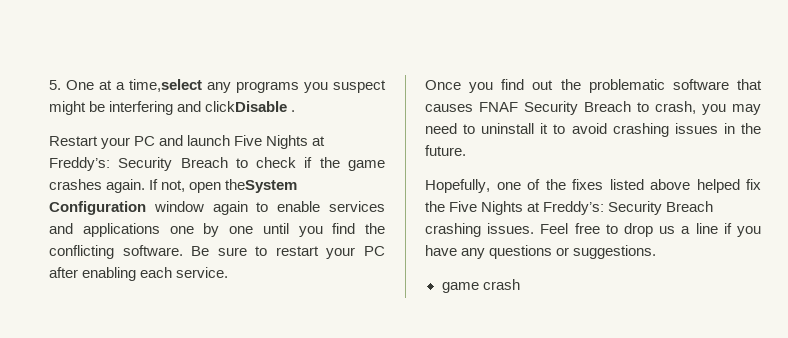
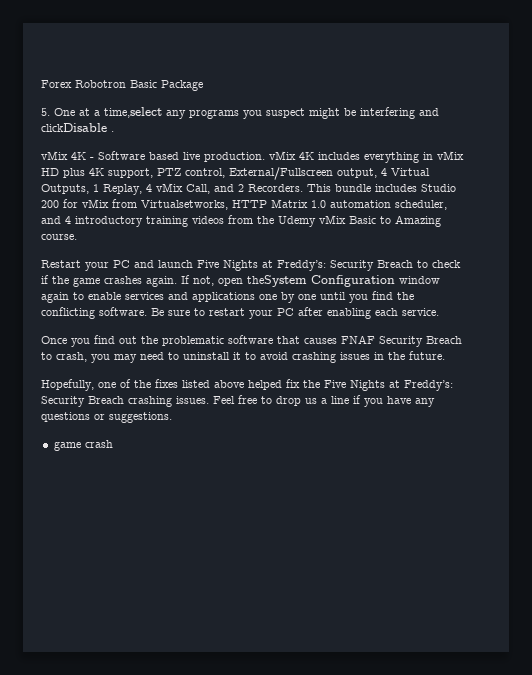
+ Forex Robotron Basic Package
+ vMix 4K - Software based live production. vMix 4K includes everything in vMix HD plus 4K support, PTZ control, External/Fullscreen output, 4 Virtual Outputs, 1 Replay, 4 vMix Call, and 2 Recorders. This bundle includes Studio 200 for vMix from Virtualsetworks, HTTP Matrix 1.0 automation scheduler, and 4 introductory training videos from the Udemy vMix Basic to Amazing course.

